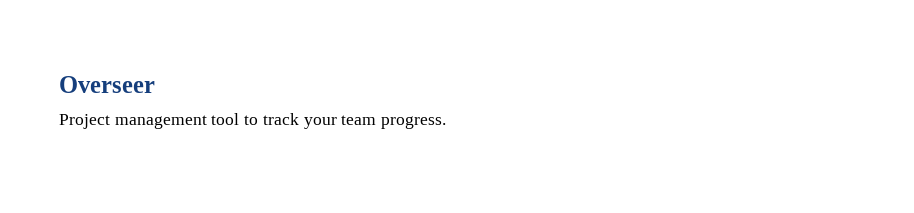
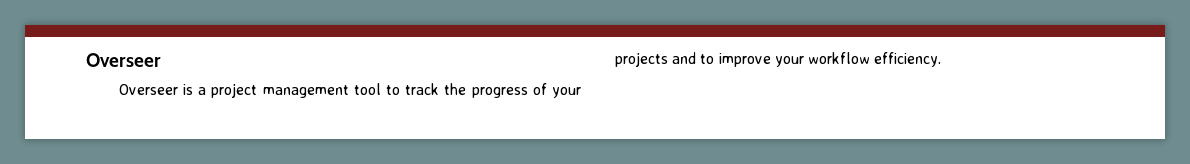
- Project management tool to track your team progress.
+ Overseer is a project management tool to track the progress of your projects and to improve your workflow efficiency.

